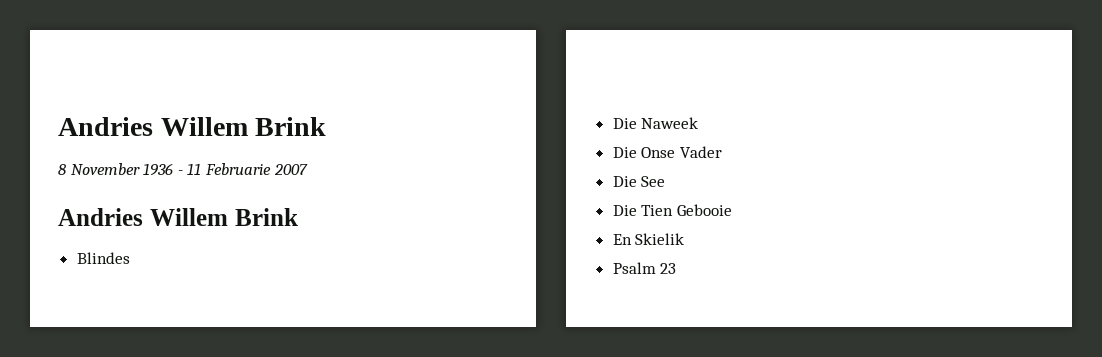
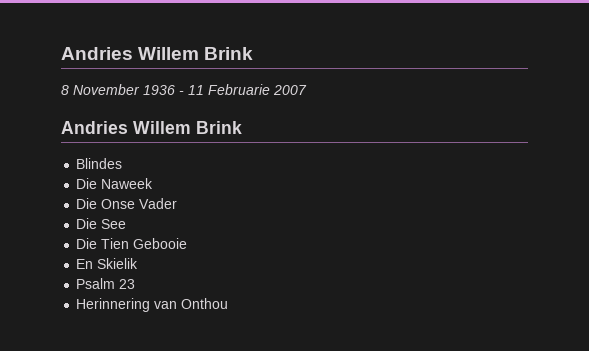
+ Herinnering van Onthou

